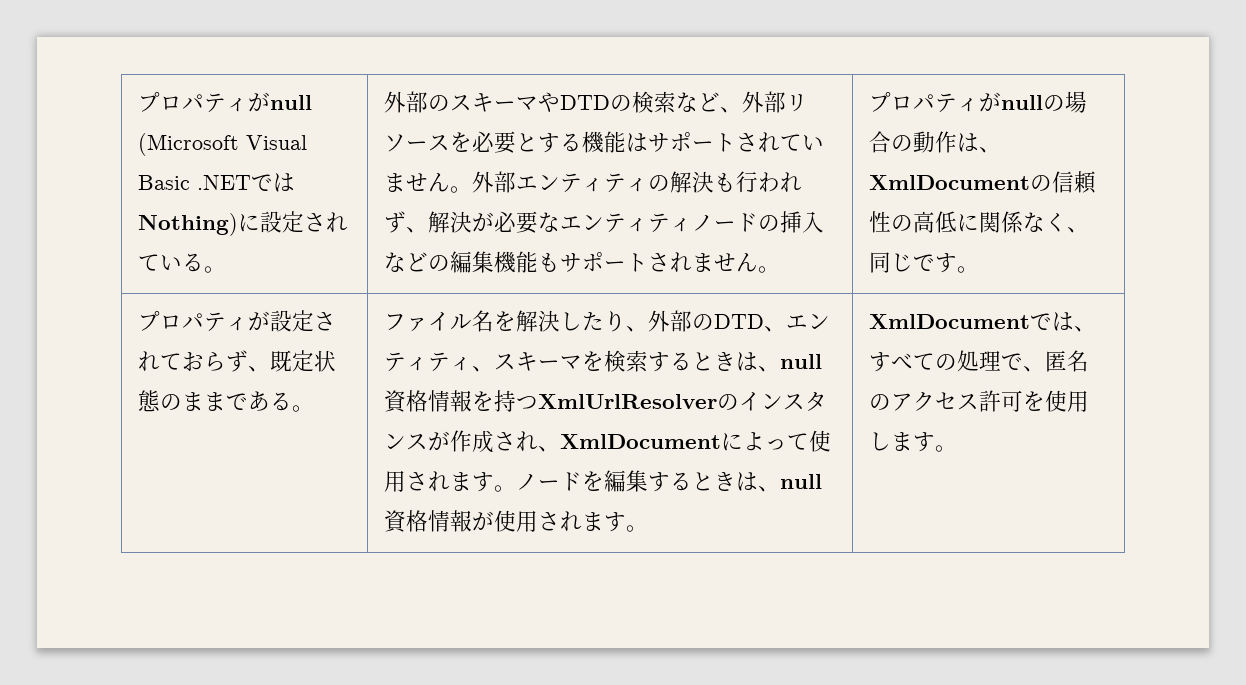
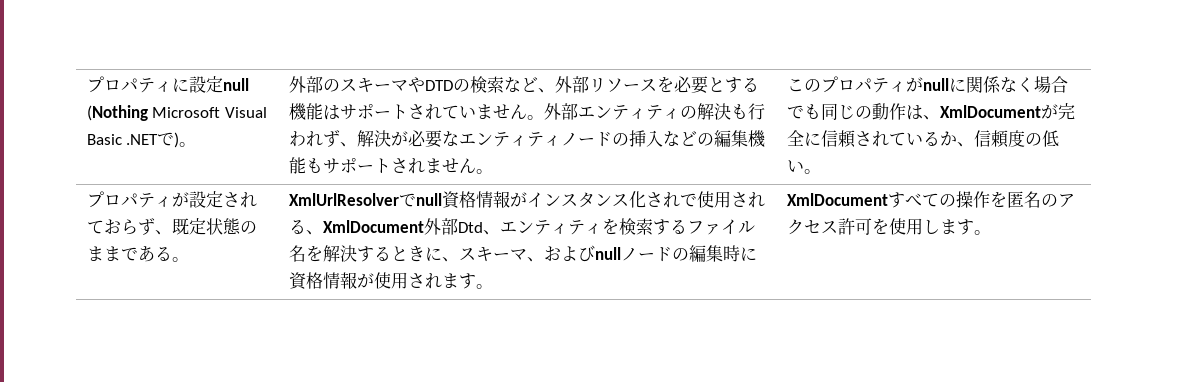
- プロパティがnull (Microsoft Visual Basic .NETではNothing)に設定されている。
+ プロパティに設定null (Nothing Microsoft Visual Basic .NETで)。
- プロパティがnullの場合の動作は、XmlDocumentの信頼性の高低に関係なく、同じです。
+ このプロパティがnullに関係なく場合でも同じの動作は、XmlDocumentが完全に信頼されているか、信頼度の低い。
- ファイル名を解決したり、外部のDTD、エンティティ、スキーマを検索するときは、null資格情報を持つXmlUrlResolverのインスタンスが作成され、XmlDocumentによって使用されます。ノードを編集するときは、null資格情報が使用されます。
+ XmlUrlResolverでnull資格情報がインスタンス化されで使用される、XmlDocument外部Dtd、エンティティを検索するファイル名を解決するときに、スキーマ、およびnullノードの編集時に資格情報が使用されます。
- XmlDocumentでは、すべての処理で、匿名のアクセス許可を使用します。
+ XmlDocumentすべての操作を匿名のアクセス許可を使用します。

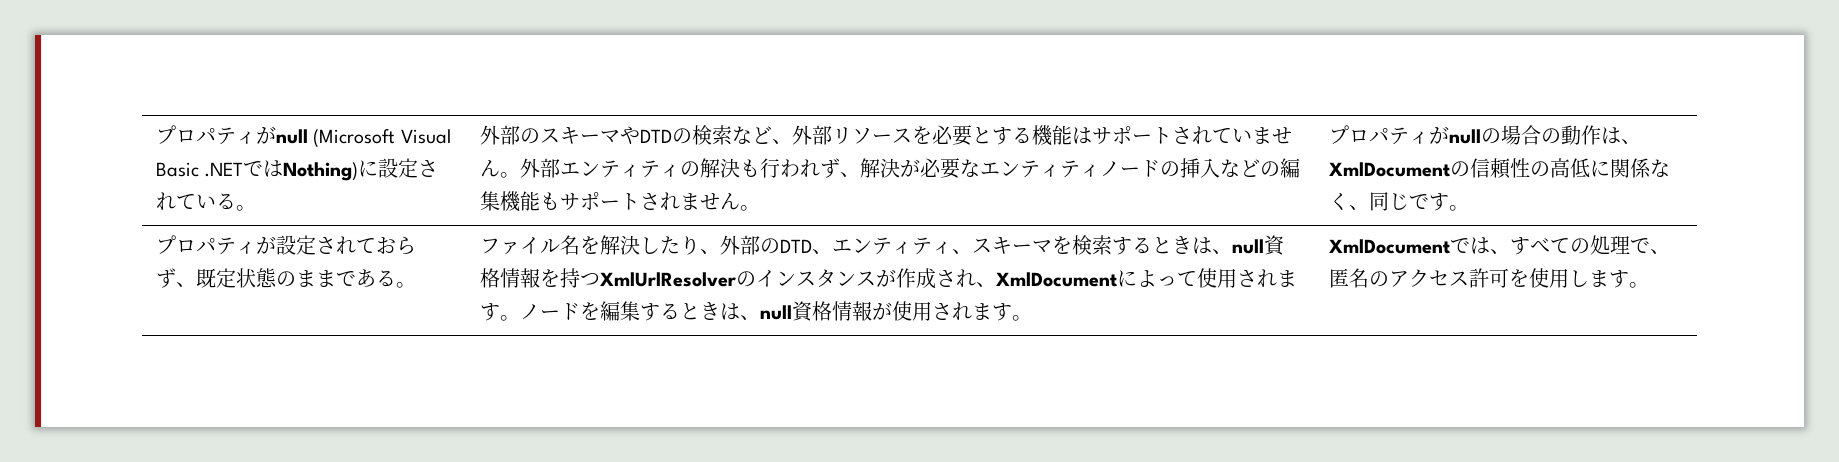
- プロパティに設定null (Nothing Microsoft Visual Basic .NETで)。
+ プロパティがnull (Microsoft Visual Basic .NETではNothing)に設定されている。
- このプロパティがnullに関係なく場合でも同じの動作は、XmlDocumentが完全に信頼されているか、信頼度の低い。
+ プロパティがnullの場合の動作は、XmlDocumentの信頼性の高低に関係なく、同じです。
- XmlUrlResolverでnull資格情報がインスタンス化されで使用される、XmlDocument外部Dtd、エンティティを検索するファイル名を解決するときに、スキーマ、およびnullノードの編集時に資格情報が使用されます。
+ ファイル名を解決したり、外部のDTD、エンティティ、スキーマを検索するときは、null資格情報を持つXmlUrlResolverのインスタンスが作成され、XmlDocumentによって使用されます。ノードを編集するときは、null資格情報が使用されます。
- XmlDocumentすべての操作を匿名のアクセス許可を使用します。
+ XmlDocumentでは、すべての処理で、匿名のアクセス許可を使用します。

